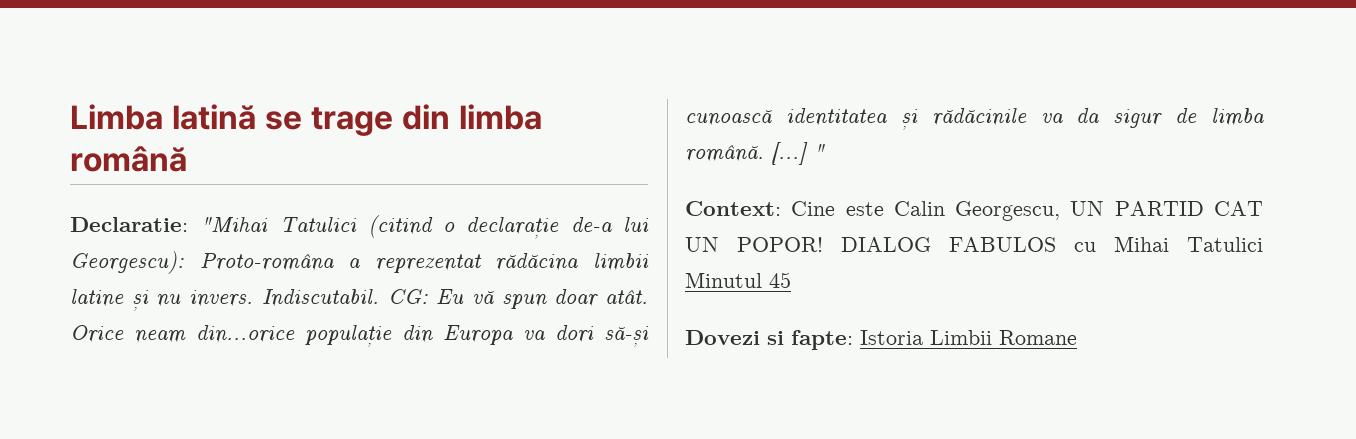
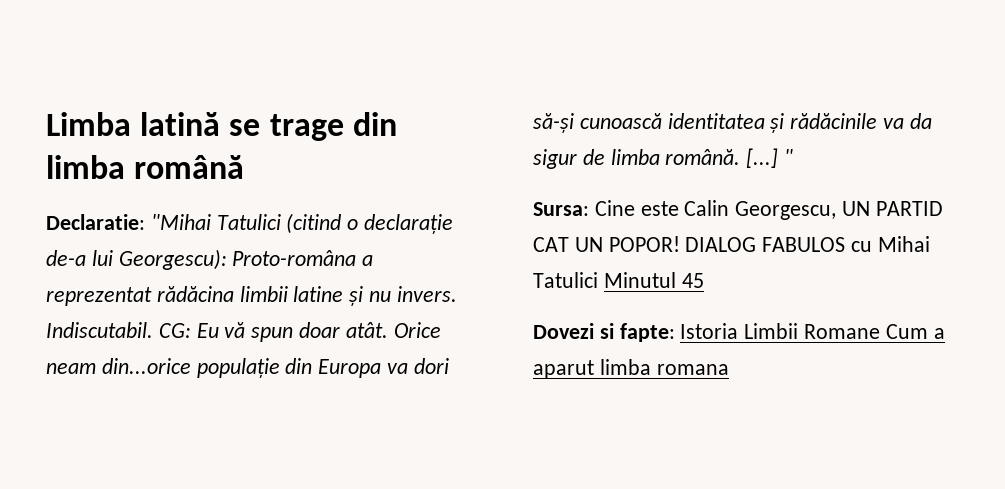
- Context: Cine este Calin Georgescu, UN PARTID CAT UN POPOR!
+ Sursa: Cine este Calin Georgescu, UN PARTID CAT UN POPOR!
- Dovezi si fapte: Istoria Limbii Romane
+ Dovezi si fapte: Istoria Limbii Romane Cum a aparut limba romana

